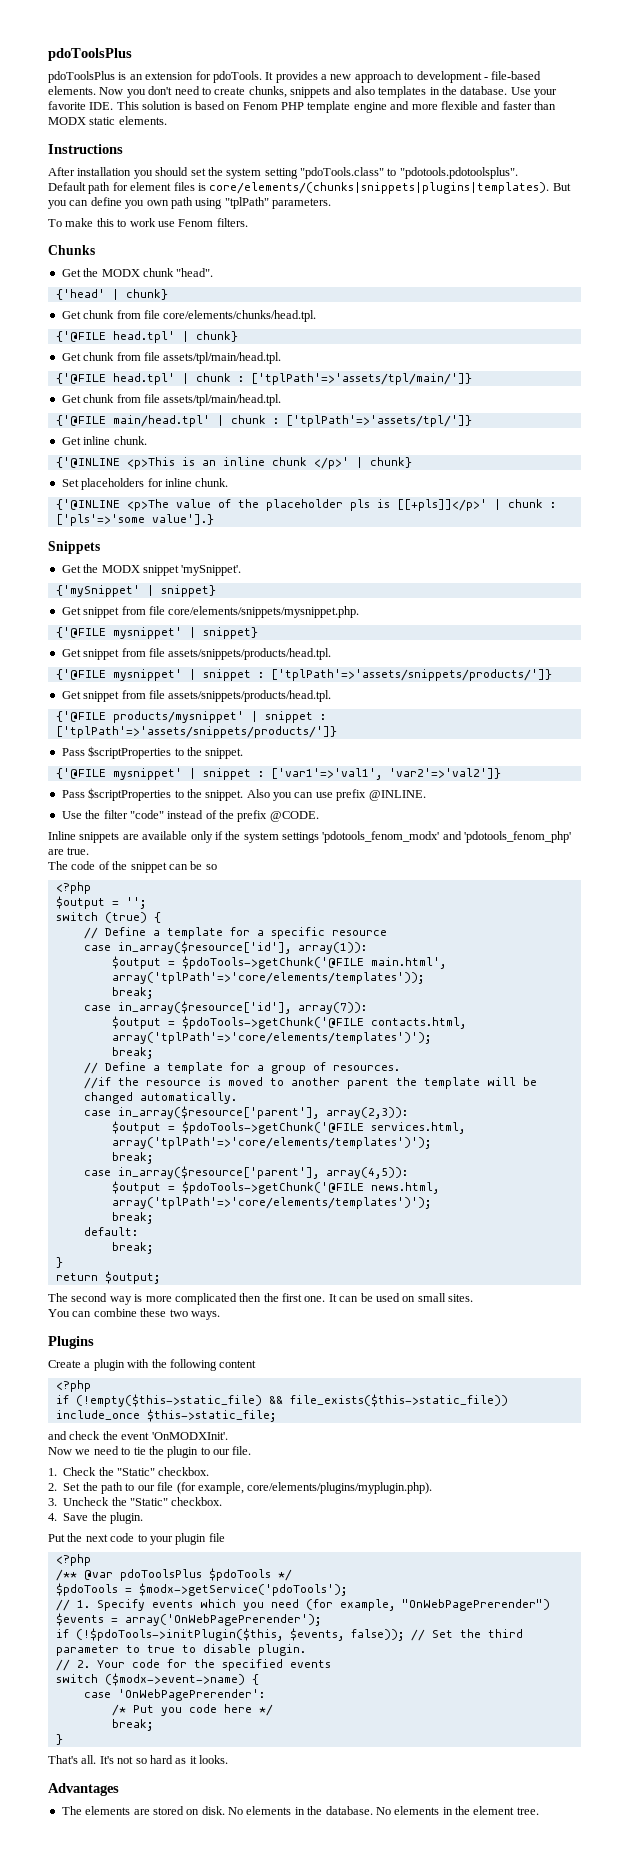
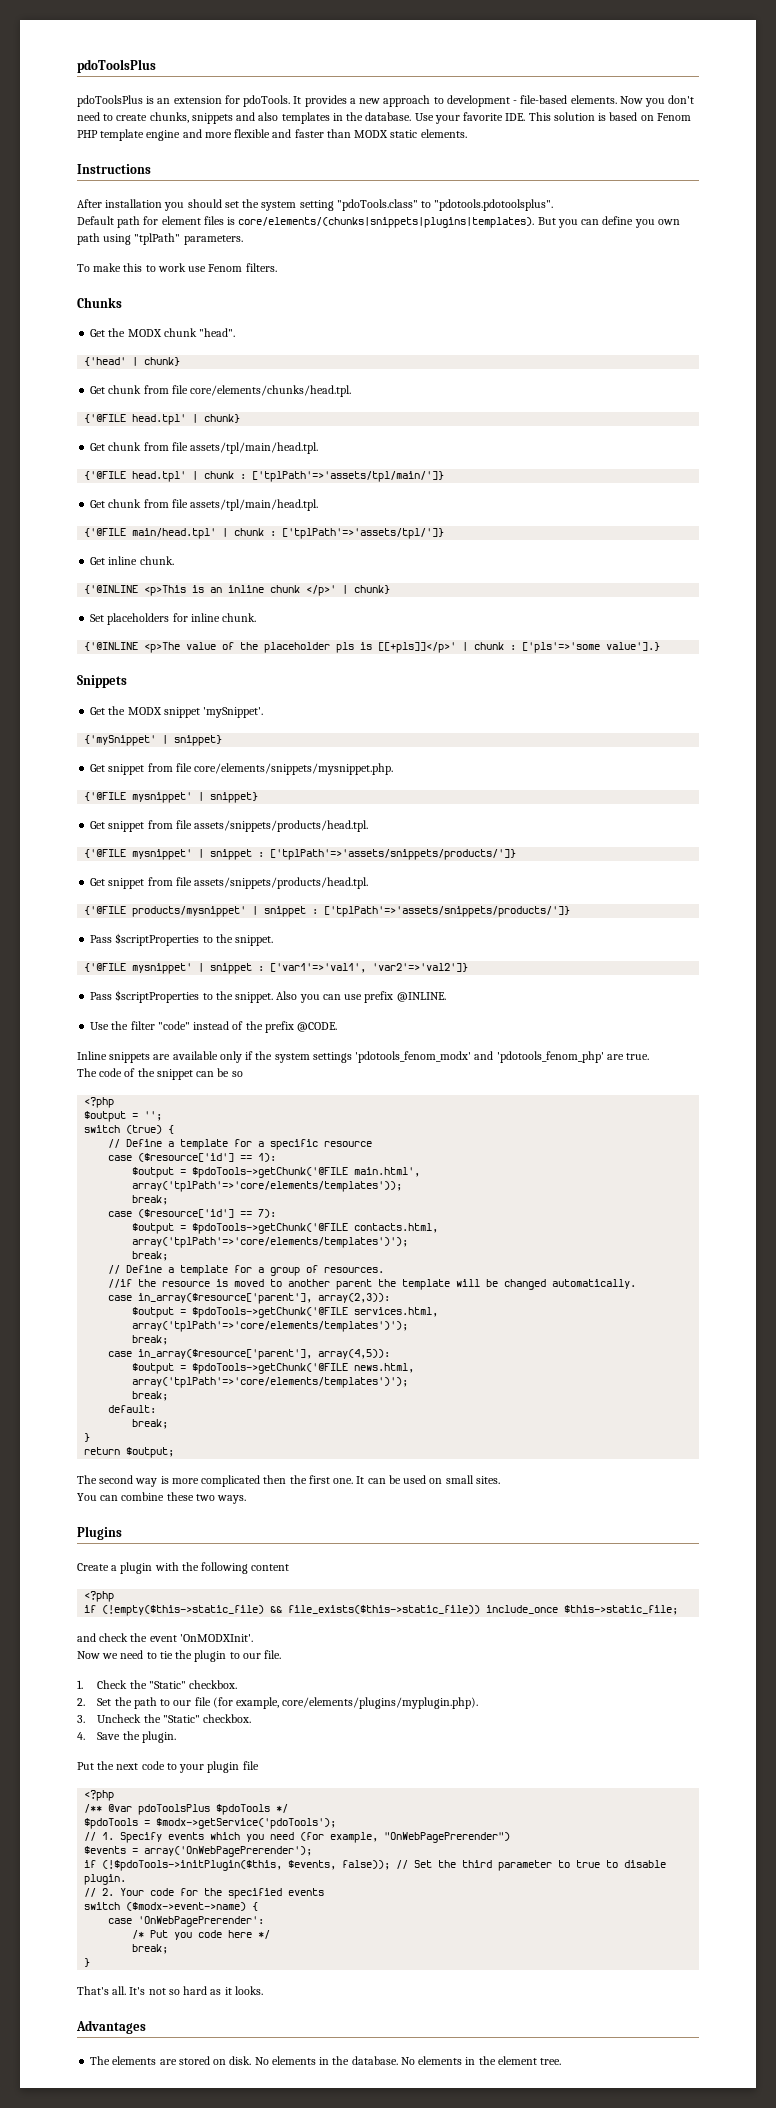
- case in_array($resource['id'], array(1)):
+ case ($resource['id'] == 1):
- case in_array($resource['id'], array(7)):
+ case ($resource['id'] == 7):

